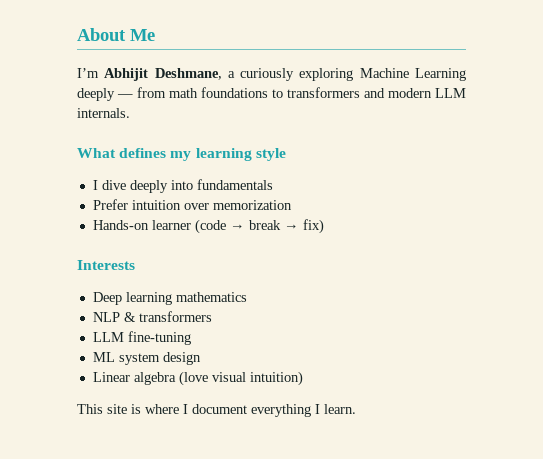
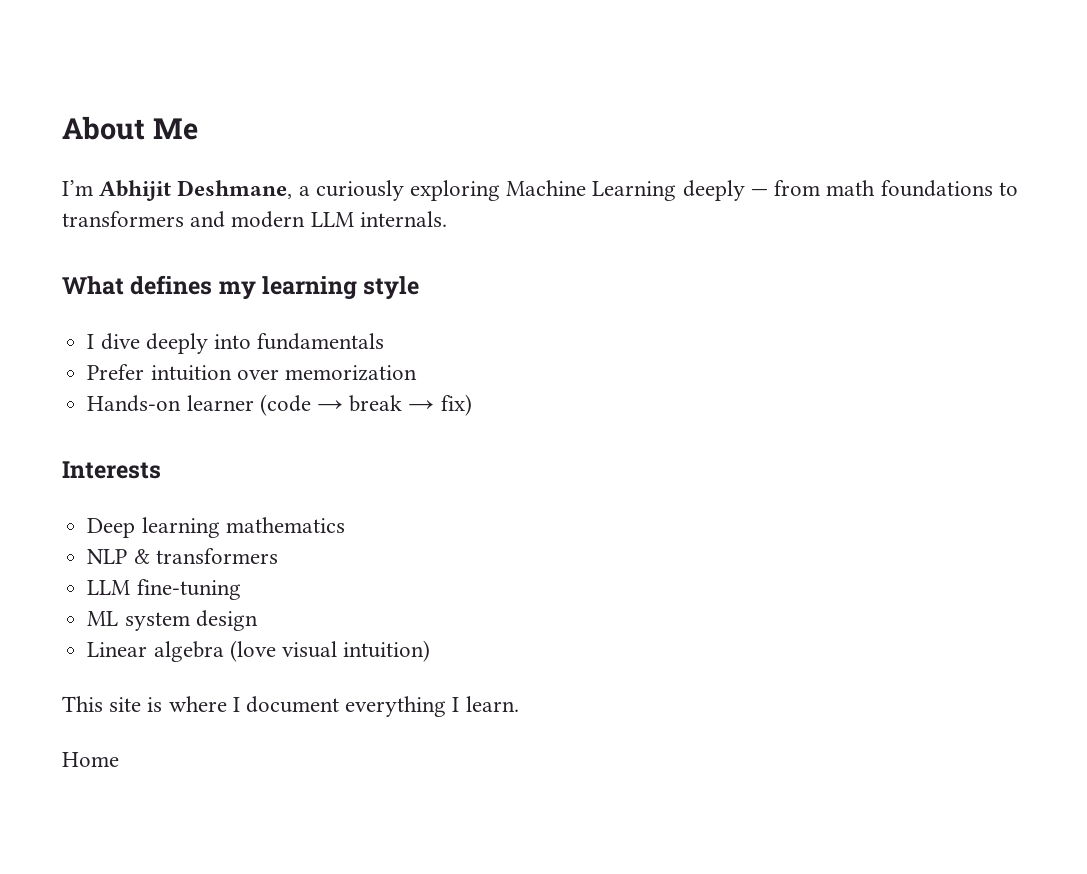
+ Home

